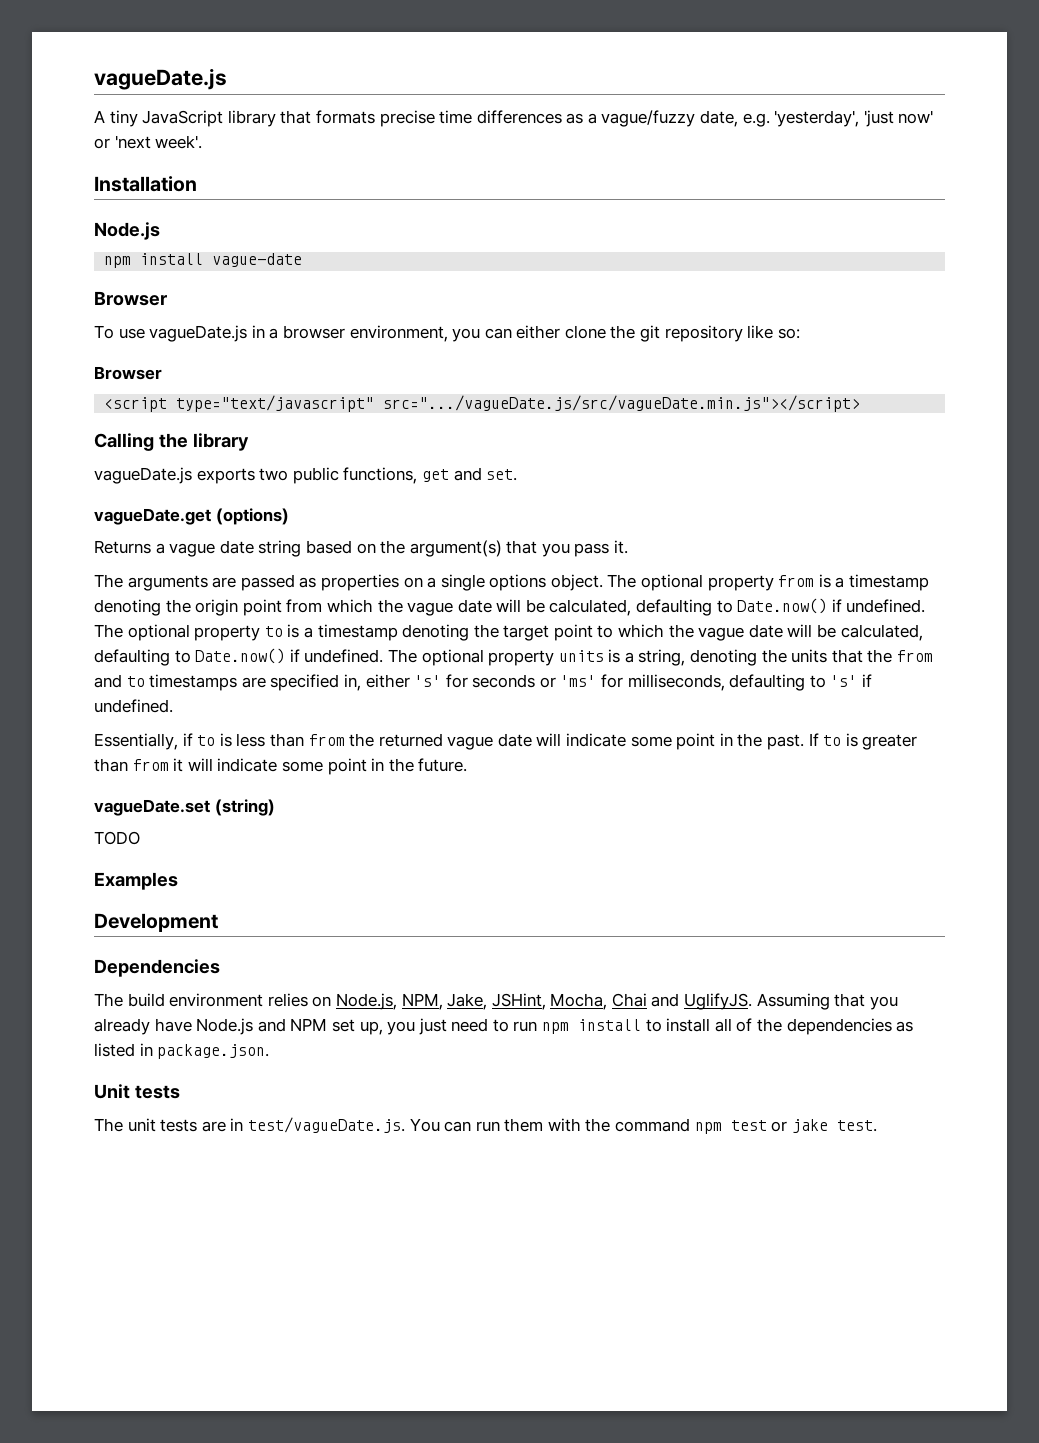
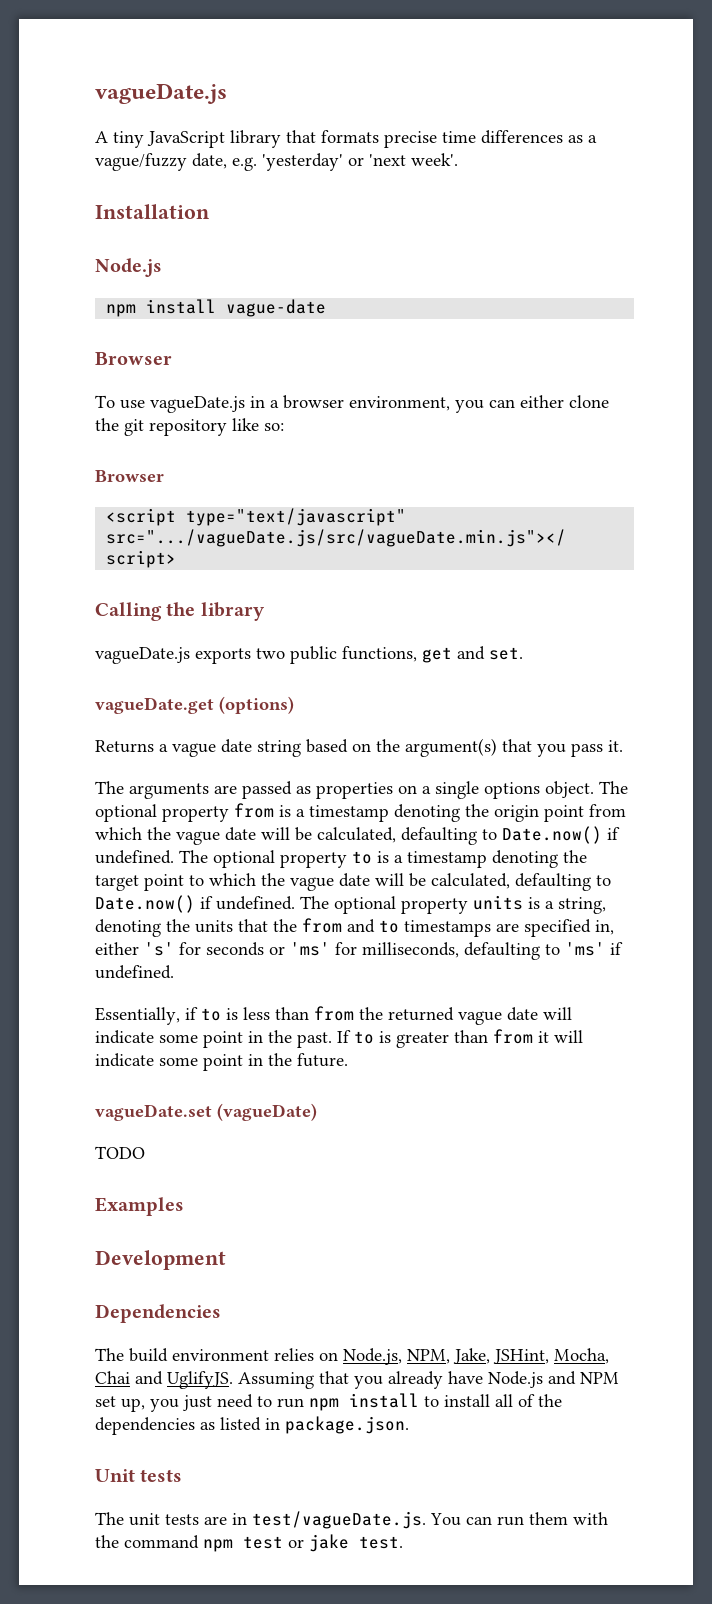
- A tiny JavaScript library that formats precise time differences as a vague/fuzzy date, e.g. 'yesterday', 'just now' or 'next week'.
+ A tiny JavaScript library that formats precise time differences as a vague/fuzzy date, e.g. 'yesterday' or 'next week'.
- The optional property units is a string, denoting the units that the from and to timestamps are specified in, either 's' for seconds or 'ms' for milliseconds, defaulting to 's' if undefined.
+ The optional property units is a string, denoting the units that the from and to timestamps are specified in, either 's' for seconds or 'ms' for milliseconds, defaulting to 'ms' if undefined.
- vagueDate.set (string)
+ vagueDate.set (vagueDate)

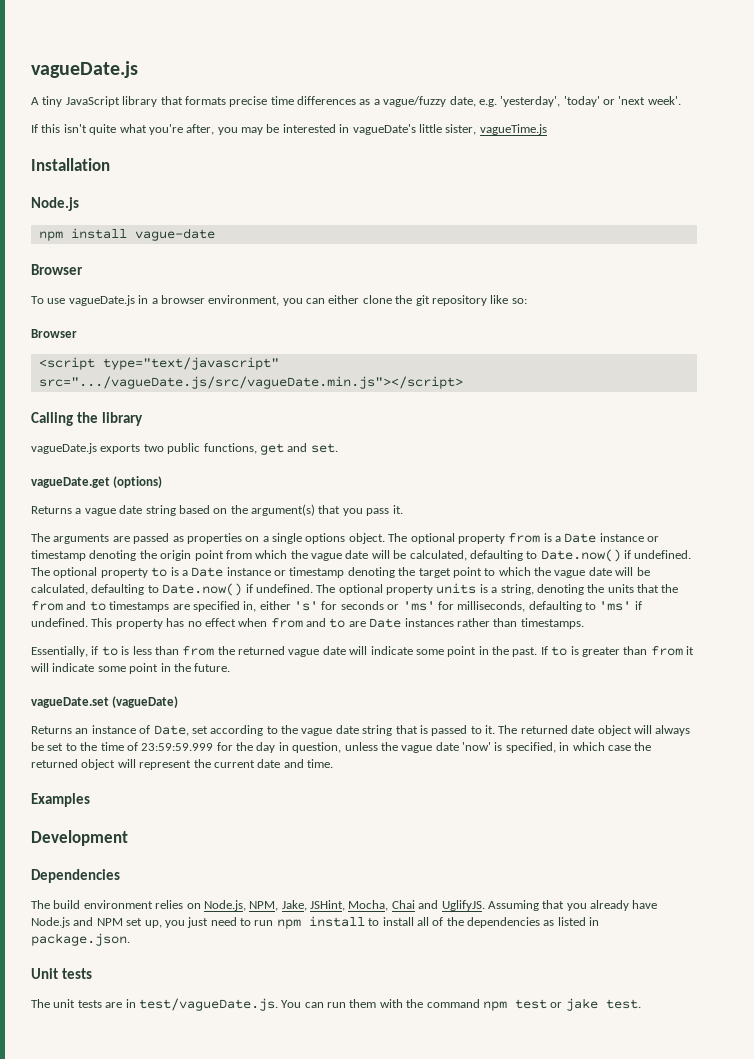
- A tiny JavaScript library that formats precise time differences as a vague/fuzzy date, e.g. 'yesterday' or 'next week'.
+ A tiny JavaScript library that formats precise time differences as a vague/fuzzy date, e.g. 'yesterday', 'today' or 'next week'.
+ If this isn't quite what you're after, you may be interested in vagueDate's little sister, vagueTime.js
- The optional property from is a timestamp denoting the origin point from which the vague date will be calculated, defaulting to Date.now() if undefined.
+ The optional property from is a Date instance or timestamp denoting the origin point from which the vague date will be calculated, defaulting to Date.now() if undefined.
- The optional property to is a timestamp denoting the target point to which the vague date will be calculated, defaulting to Date.now() if undefined.
+ The optional property to is a Date instance or timestamp denoting the target point to which the vague date will be calculated, defaulting to Date.now() if undefined.
+ This property has no effect when from and to are Date instances rather than timestamps.
- TODO
+ Returns an instance of Date, set according to the vague date string that is passed to it. The returned date object will always be set to the time of 23:59:59.999 for the day in question, unless the vague date 'now' is specified, in which case the returned object will represent the current date and time.

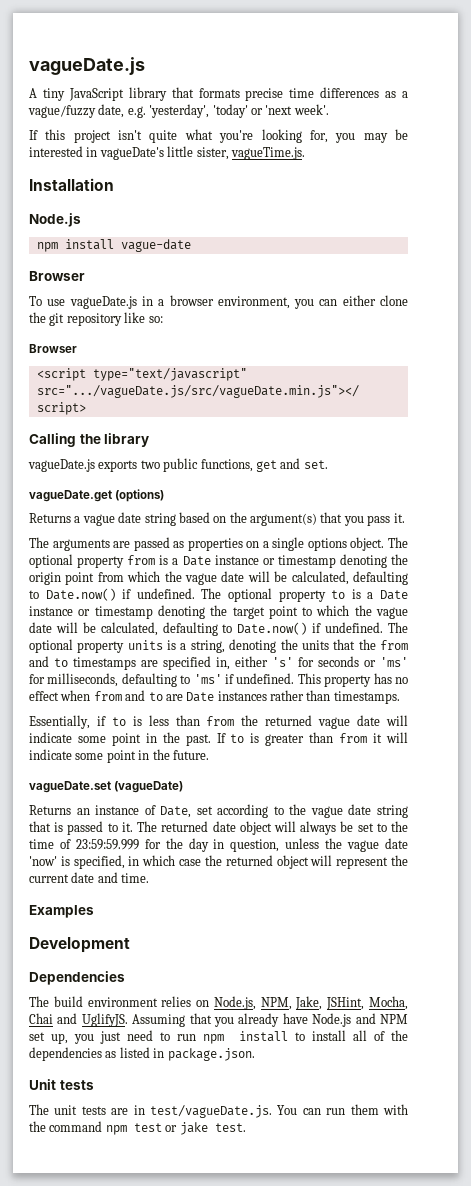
- If this isn't quite what you're after, you may be interested in vagueDate's little sister, vagueTime.js
+ If this project isn't quite what you're looking for, you may be interested in vagueDate's little sister, vagueTime.js.

